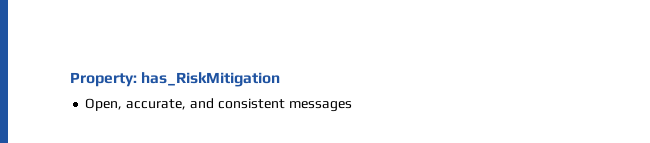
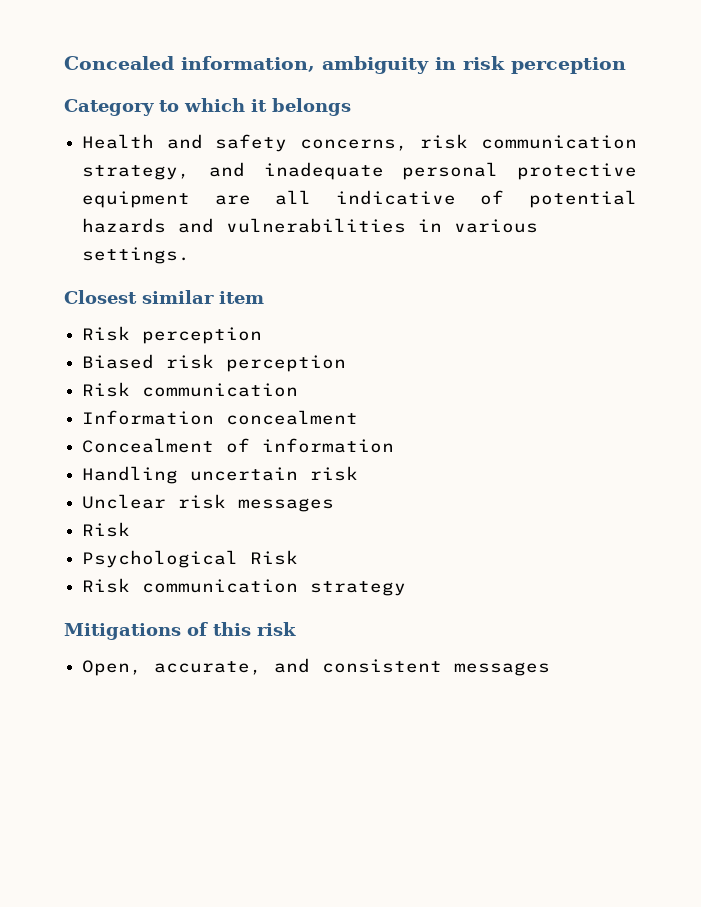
- Property: has_RiskMitigation
+ Concealed information, ambiguity in risk perception
+ Category to which it belongs
+ Health and safety concerns, risk communication strategy, and inadequate personal protective equipment are all indicative of potential hazards and vulnerabilities in various settings.
+ Closest similar item
+ Risk perception
+ Biased risk perception
+ Risk communication
+ Information concealment
+ Concealment of information
+ Handling uncertain risk
+ Unclear risk messages
+ Risk
+ Psychological Risk
+ Risk communication strategy
+ Mitigations of this risk

